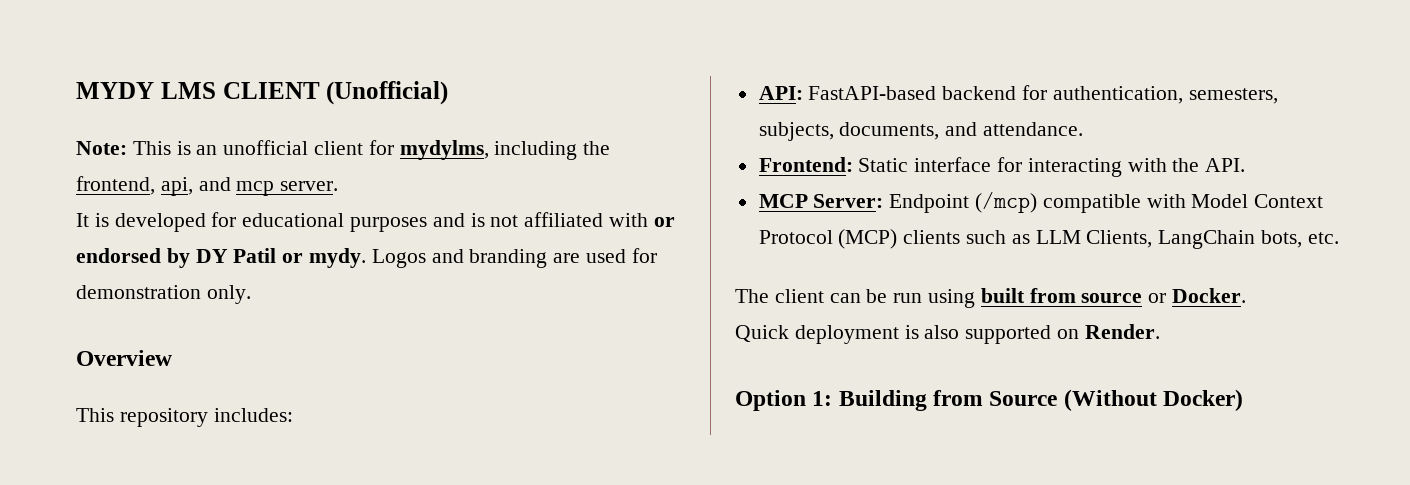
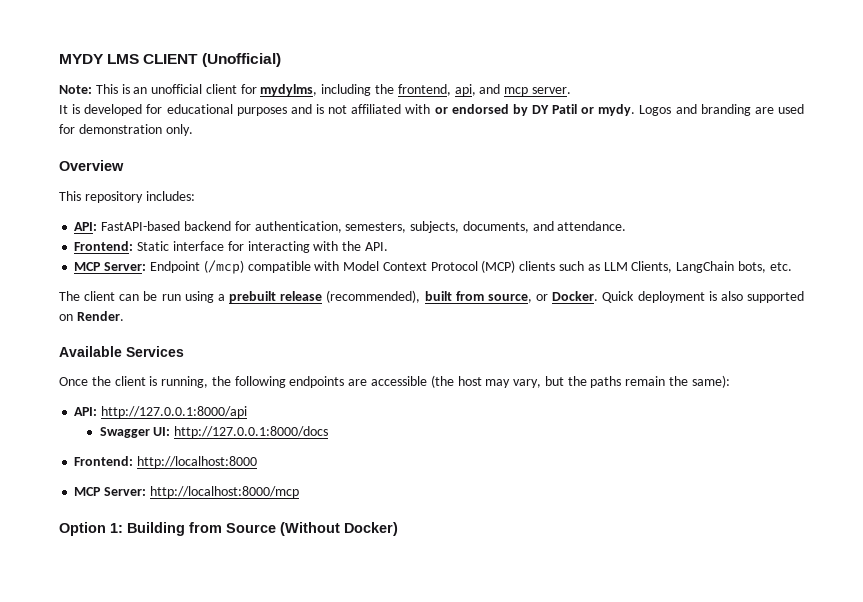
- The client can be run using built from source or Docker.
- Quick deployment is also supported on Render.
+ The client can be run using a prebuilt release (recommended), built from source, or Docker. Quick deployment is also supported on Render.
+ Available Services
+ Once the client is running, the following endpoints are accessible (the host may vary, but the paths remain the same):
+ API: http://127.0.0.1:8000/api
+ Swagger UI: http://127.0.0.1:8000/docs
+ Frontend: http://localhost:8000
+ MCP Server: http://localhost:8000/mcp

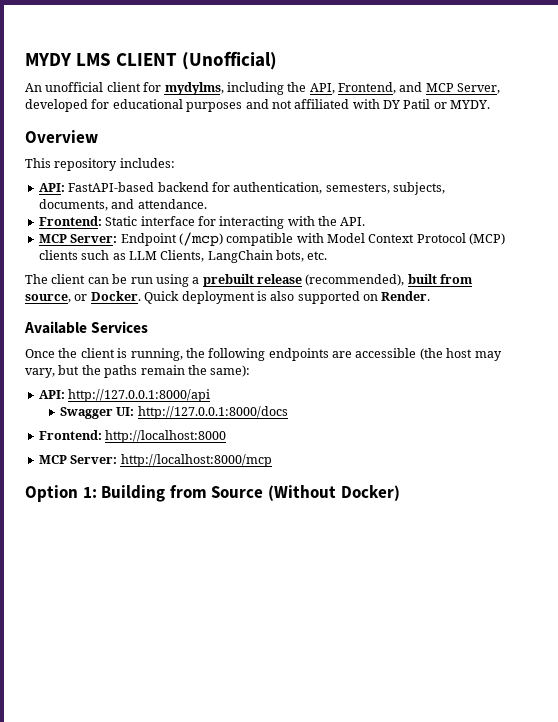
- Note: This is an unofficial client for mydylms, including the frontend, api, and mcp server.
- It is developed for educational purposes and is not affiliated with or endorsed by DY Patil or mydy. Logos and branding are used for demonstration only.
+ An unofficial client for mydylms, including the API, Frontend, and MCP Server, developed for educational purposes and not affiliated with DY Patil or MYDY.

